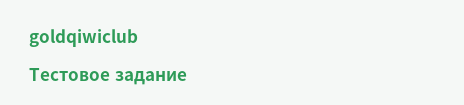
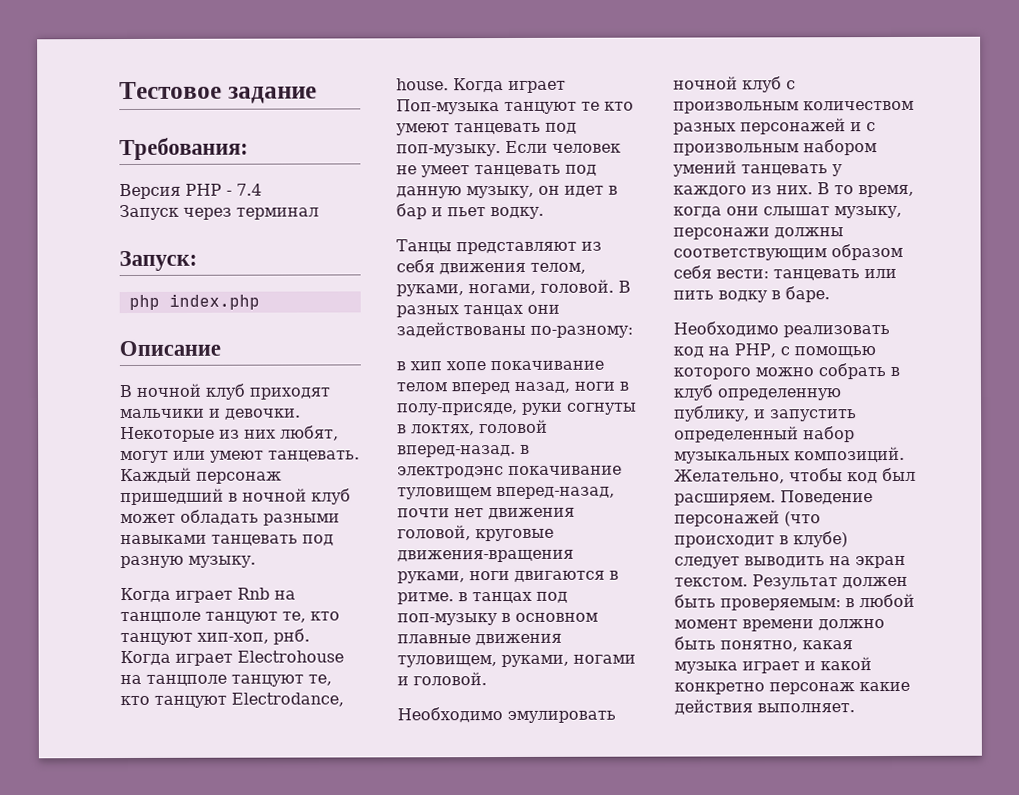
- goldqiwiclub
+ Требования:
+ Версия PHP - 7.4
+ Запуск через терминал
+ Запуск:
+ php index.php
+ Описание
+ В ночной клуб приходят мальчики и девочки. Некоторые из них любят, могут или умеют танцевать. Каждый персонаж пришедший в ночной клуб может обладать разными навыками танцевать под разную музыку.
+ Когда играет Rnb на танцполе танцуют те, кто танцуют хип-хоп, рнб. Когда играет Electrohouse на танцполе танцуют те, кто танцуют Electrodance, house. Когда играет Поп-музыка танцуют те кто умеют танцевать под поп-музыку. Если человек не умеет танцевать под данную музыку, он идет в бар и пьет водку.
+ Танцы представляют из себя движения телом, руками, ногами, головой. В разных танцах они задействованы по-разному:
+ в хип хопе покачивание телом вперед назад, ноги в полу-присяде, руки согнуты в локтях, головой вперед-назад. в электродэнс покачивание туловищем вперед-назад, почти нет движения головой, круговые движения-вращения руками, ноги двигаются в ритме. в танцах под поп-музыку в основном плавные движения туловищем, руками, ногами и головой.
+ Необходимо эмулировать ночной клуб с произвольным количеством разных персонажей и с произвольным набором умений танцевать у каждого из них. В то время, когда они слышат музыку, персонажи должны соответствующим образом себя вести: танцевать или пить водку в баре.
+ Необходимо реализовать код на PHP, с помощью которого можно собрать в клуб определенную публику, и запустить определенный набор музыкальных композиций. Желательно, чтобы код был расширяем. Поведение персонажей (что происходит в клубе) следует выводить на экран текстом. Результат должен быть проверяемым: в любой момент времени должно быть понятно, какая музыка играет и какой конкретно персонаж какие действия выполняет.

